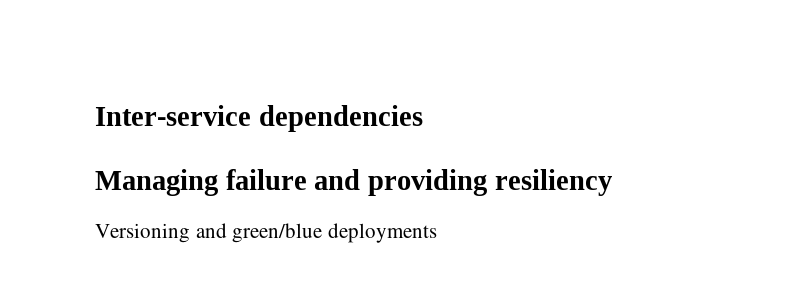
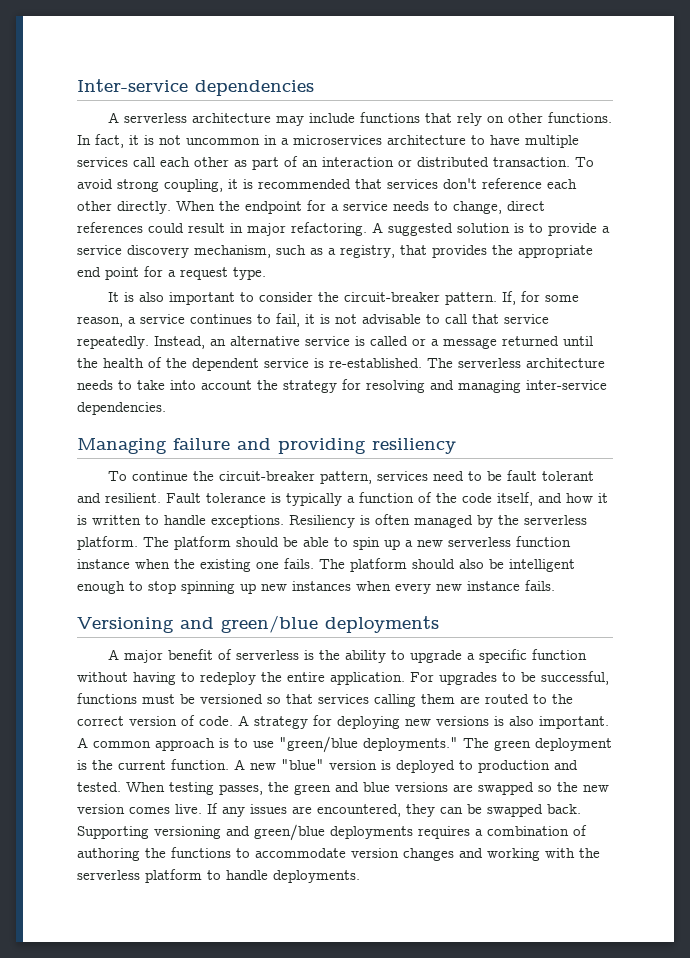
+ A serverless architecture may include functions that rely on other functions. In fact, it is not uncommon in a microservices architecture to have multiple services call each other as part of an interaction or distributed transaction. To avoid strong coupling, it is recommended that services don't reference each other directly. When the endpoint for a service needs to change, direct references could result in major refactoring. A suggested solution is to provide a service discovery mechanism, such as a registry, that provides the appropriate end point for a request type.
+ It is also important to consider the circuit-breaker pattern. If, for some reason, a service continues to fail, it is not advisable to call that service repeatedly. Instead, an alternative service is called or a message returned until the health of the dependent service is re-established. The serverless architecture needs to take into account the strategy for resolving and managing inter-service dependencies.
+ To continue the circuit-breaker pattern, services need to be fault tolerant and resilient. Fault tolerance is typically a function of the code itself, and how it is written to handle exceptions. Resiliency is often managed by the serverless platform. The platform should be able to spin up a new serverless function instance when the existing one fails. The platform should also be intelligent enough to stop spinning up new instances when every new instance fails.
  Versioning and green/blue deployments
+ A major benefit of serverless is the ability to upgrade a specific function without having to redeploy the entire application. For upgrades to be successful, functions must be versioned so that services calling them are routed to the correct version of code. A strategy for deploying new versions is also important. A common approach is to use "green/blue deployments." The green deployment is the current function. A new "blue" version is deployed to production and tested. When testing passes, the green and blue versions are swapped so the new version comes live. If any issues are encountered, they can be swapped back. Supporting versioning and green/blue deployments requires a combination of authoring the functions to accommodate version changes and working with the serverless platform to handle deployments.

